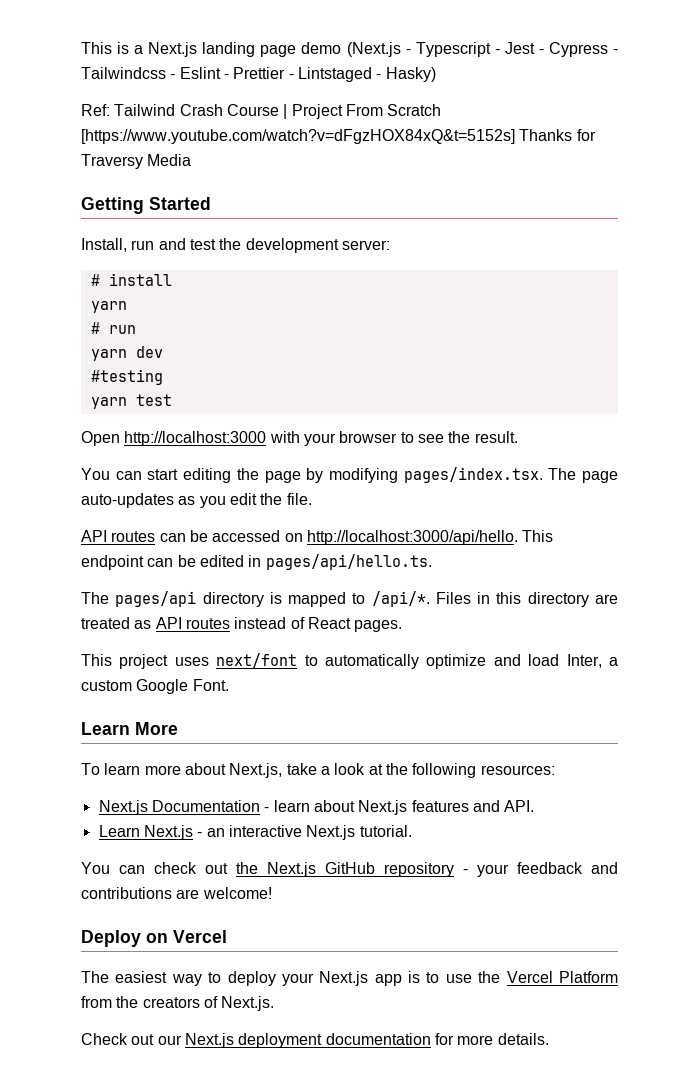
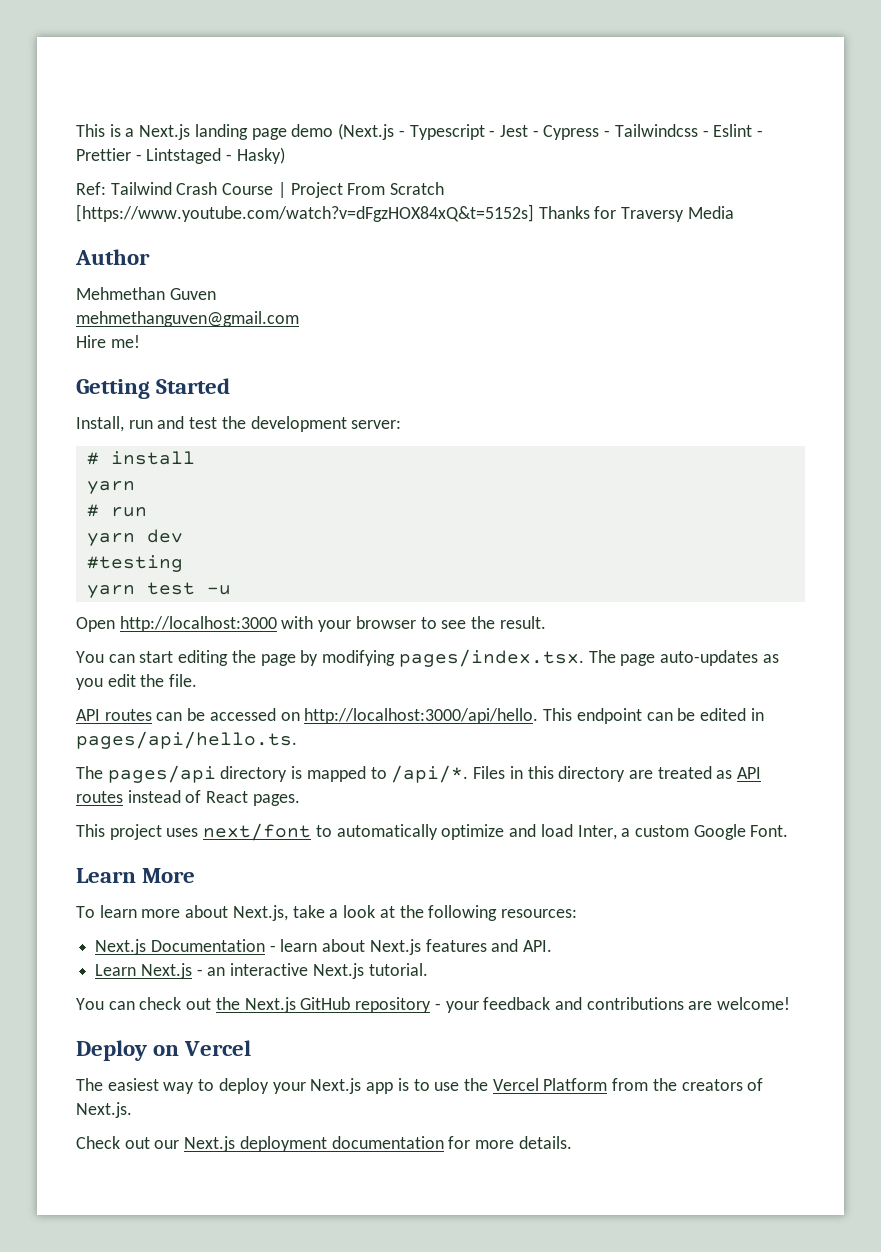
+ Author
+ Mehmethan Guven
+ mehmethanguven@gmail.com
+ Hire me!
- yarn test
+ yarn test -u

